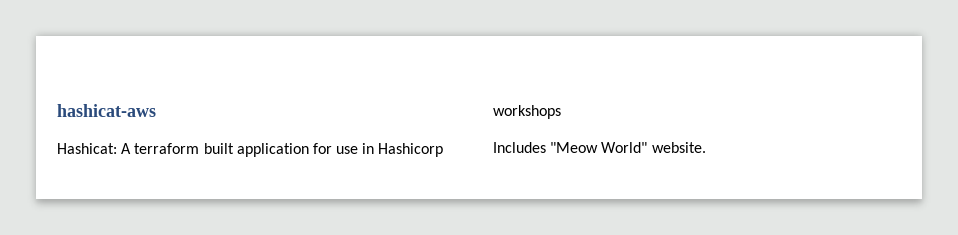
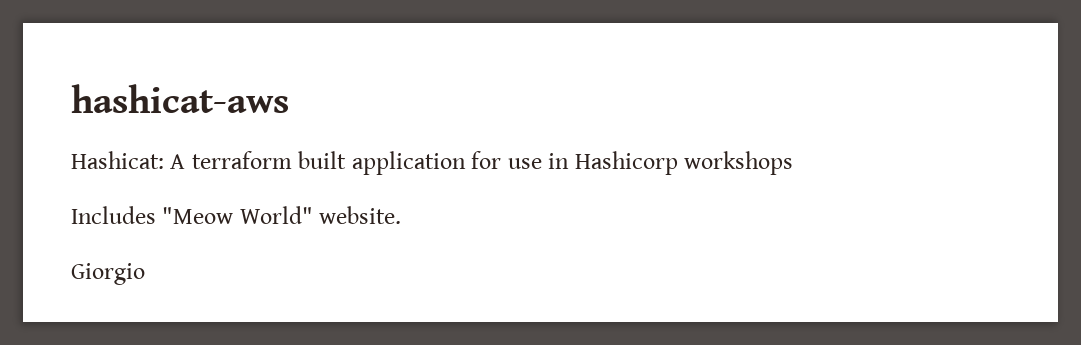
+ Giorgio

